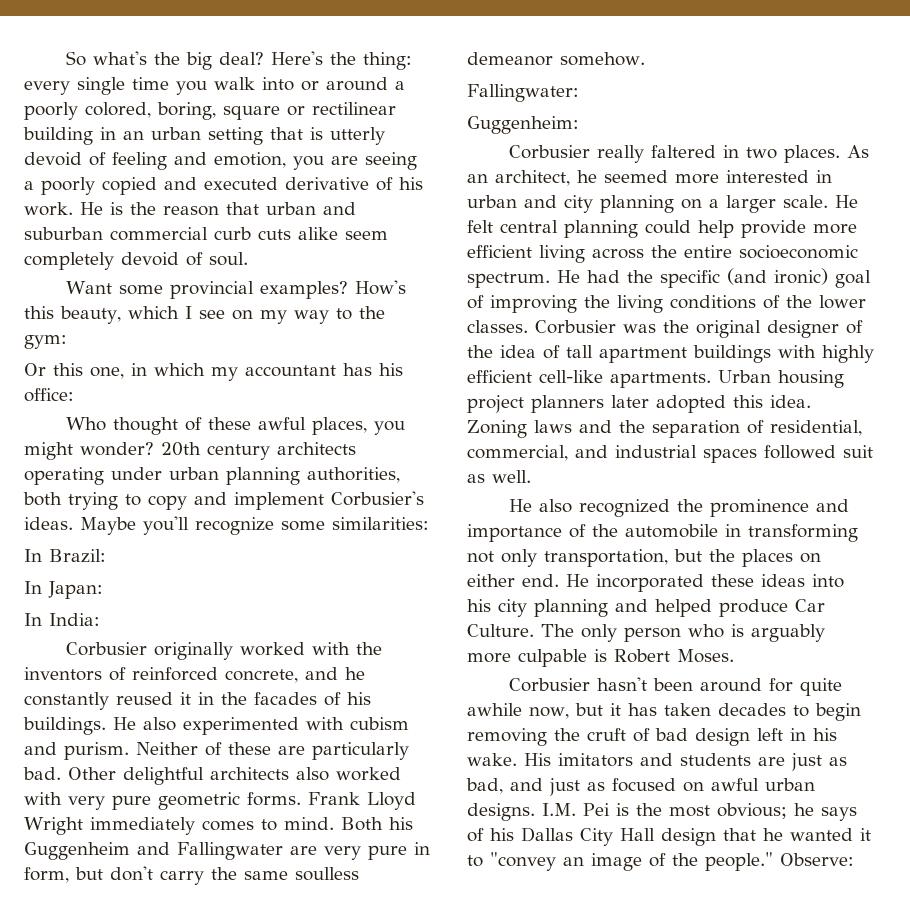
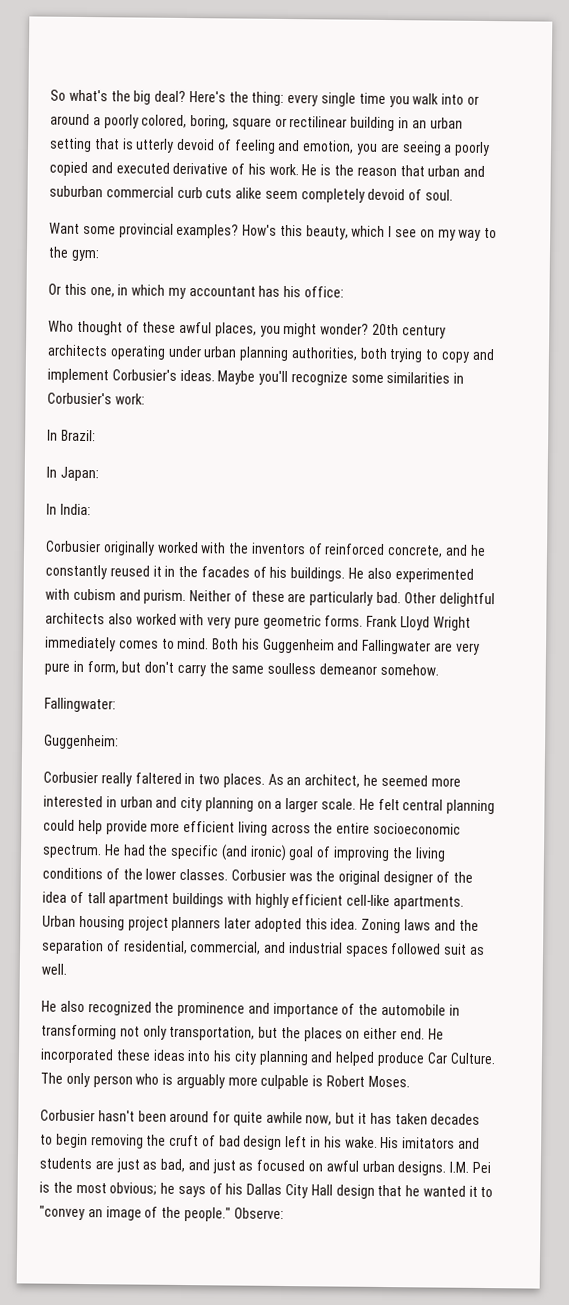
- Maybe you'll recognize some similarities:
+ Maybe you'll recognize some similarities in Corbusier's work:

